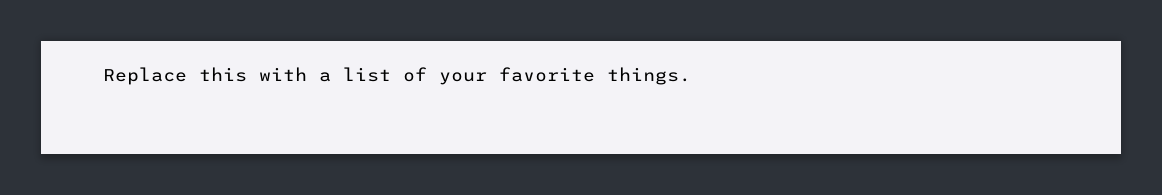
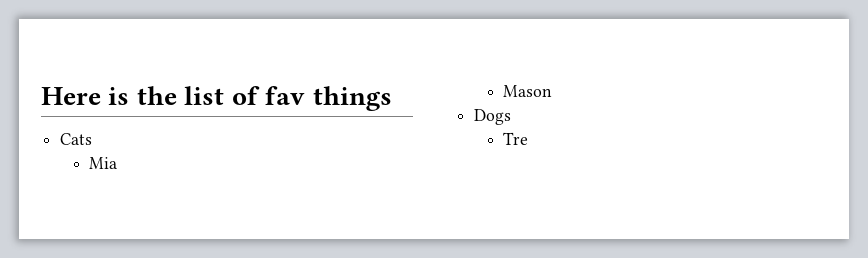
- Replace this with a list of your favorite things.
+ Here is the list of fav things
+ Cats
+ Mia
+ Mason
+ Dogs
+ Tre

